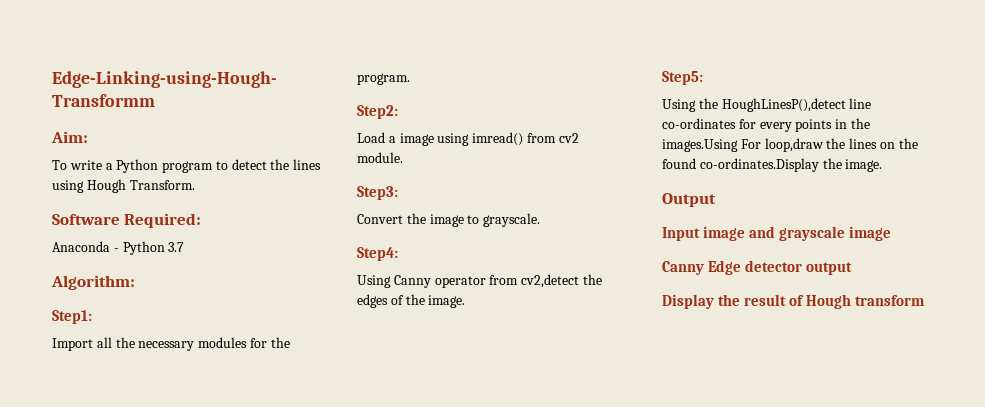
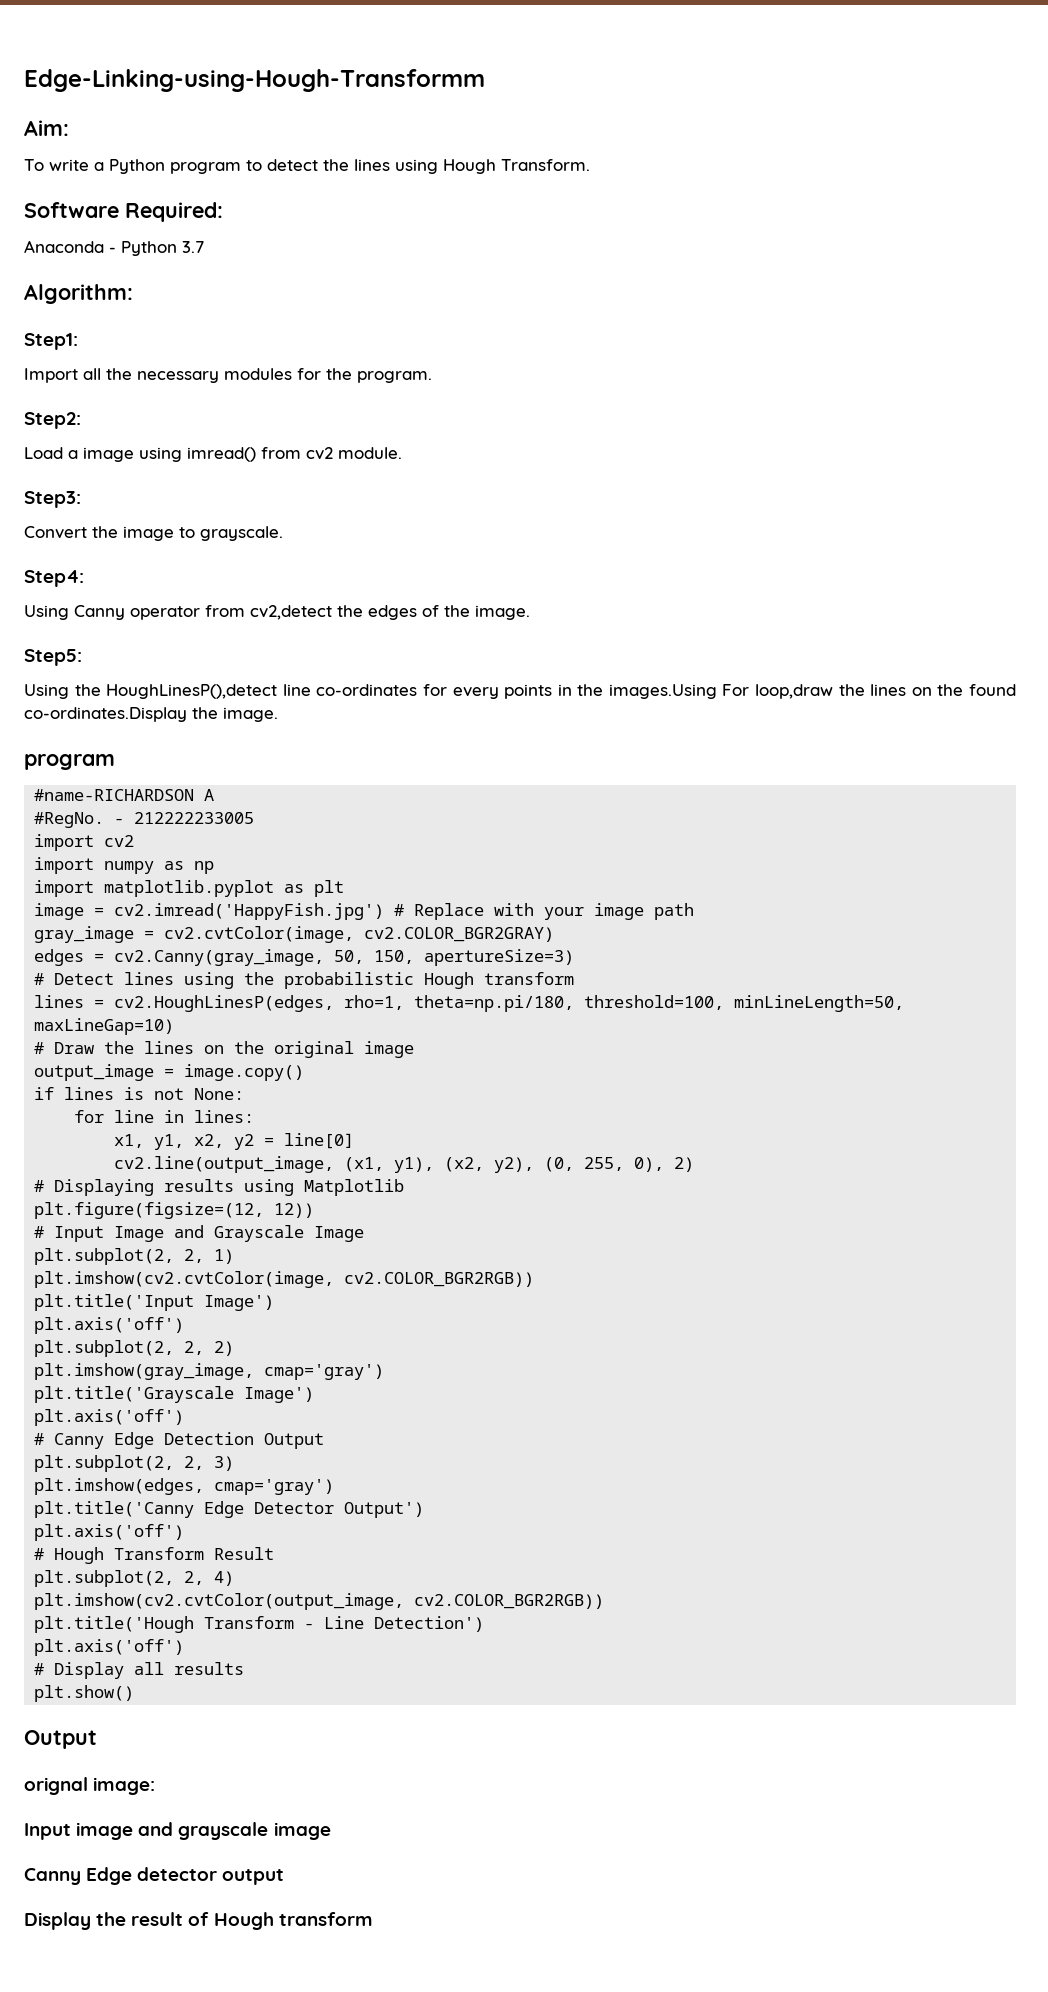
  Using the HoughLinesP(),detect line co-ordinates for every points in the images.Using For loop,draw the lines on the found co-ordinates.Display the image.
+ program
+ #name-RICHARDSON A
+ #RegNo. - 212222233005
+ import cv2
+ import numpy as np
+ import matplotlib.pyplot as plt
+ image = cv2.imread('HappyFish.jpg') # Replace with your image path
+ gray_image = cv2.cvtColor(image, cv2.COLOR_BGR2GRAY)
+ edges = cv2.Canny(gray_image, 50, 150, apertureSize=3)
+ # Detect lines using the probabilistic Hough transform
+ lines = cv2.HoughLinesP(edges, rho=1, theta=np.pi/180, threshold=100, minLineLength=50, maxLineGap=10)
+ # Draw the lines on the original image
+ output_image = image.copy()
+ if lines is not None:
+ for line in lines:
+ x1, y1, x2, y2 = line[0]
+ cv2.line(output_image, (x1, y1), (x2, y2), (0, 255, 0), 2)
+ # Displaying results using Matplotlib
+ plt.figure(figsize=(12, 12))
+ # Input Image and Grayscale Image
+ plt.subplot(2, 2, 1)
+ plt.imshow(cv2.cvtColor(image, cv2.COLOR_BGR2RGB))
+ plt.title('Input Image')
+ plt.axis('off')
+ plt.subplot(2, 2, 2)
+ plt.imshow(gray_image, cmap='gray')
+ plt.title('Grayscale Image')
+ plt.axis('off')
+ # Canny Edge Detection Output
+ plt.subplot(2, 2, 3)
+ plt.imshow(edges, cmap='gray')
+ plt.title('Canny Edge Detector Output')
+ plt.axis('off')
+ # Hough Transform Result
+ plt.subplot(2, 2, 4)
+ plt.imshow(cv2.cvtColor(output_image, cv2.COLOR_BGR2RGB))
+ plt.title('Hough Transform - Line Detection')
+ plt.axis('off')
+ # Display all results
+ plt.show()
  Output
+ orignal image:

